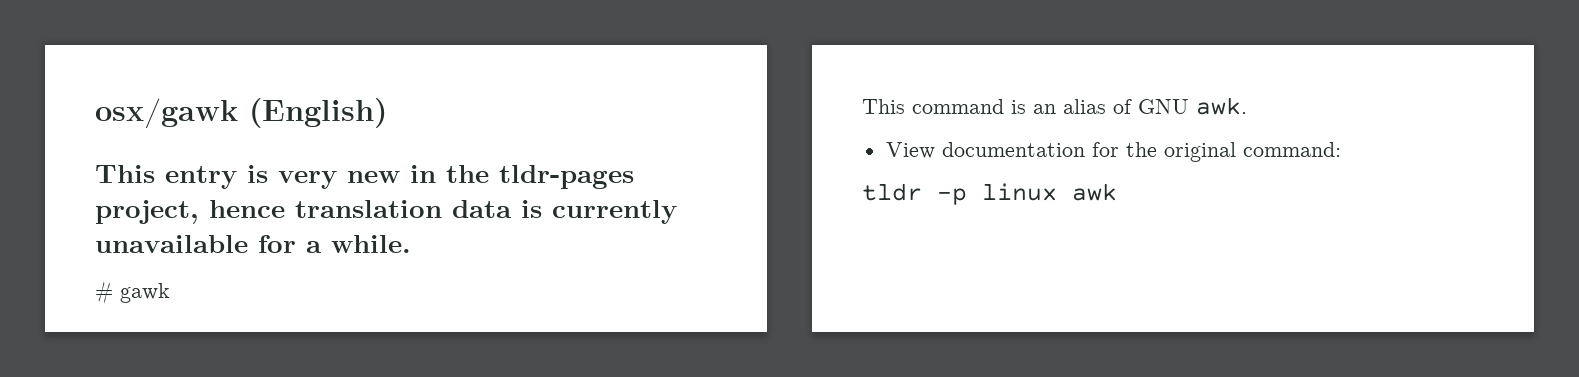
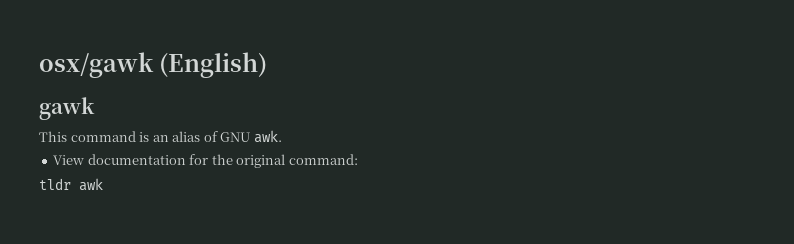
- This entry is very new in the tldr-pages project, hence translation data is currently unavailable for a while.
- # gawk
+ gawk
- tldr -p linux awk
+ tldr awk

